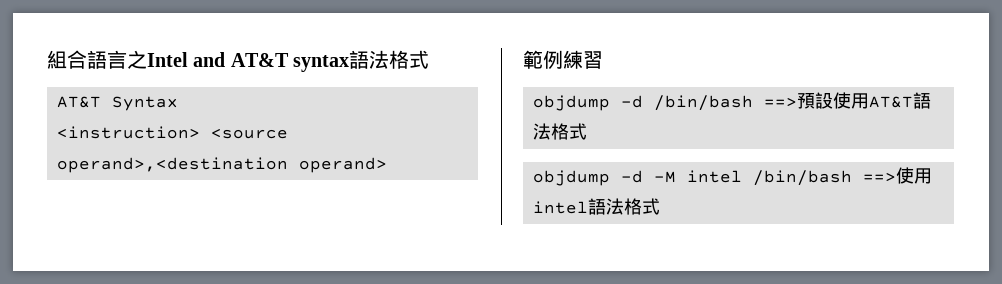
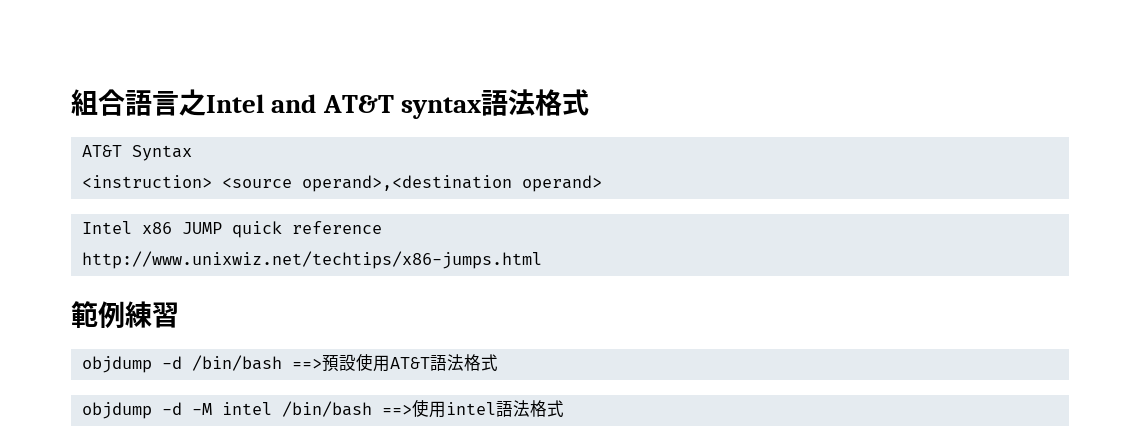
+ Intel x86 JUMP quick reference
+ http://www.unixwiz.net/techtips/x86-jumps.html

